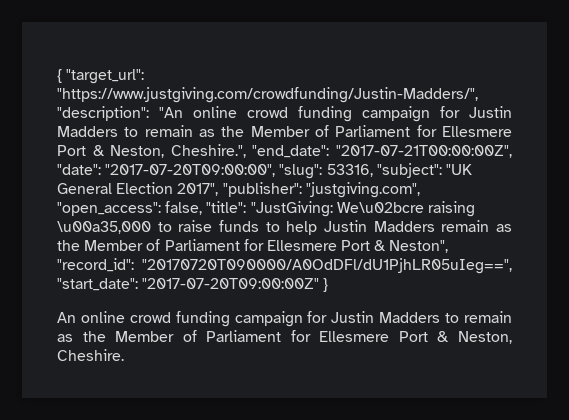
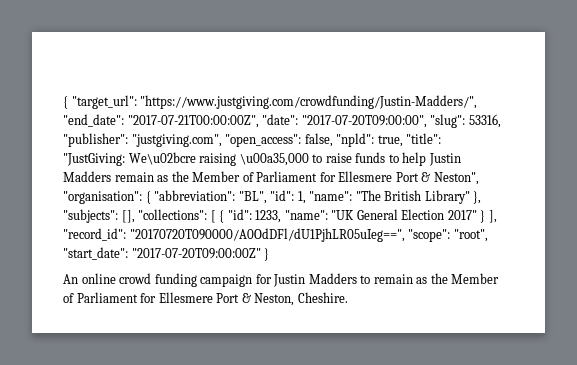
- { "target_url": "https://www.justgiving.com/crowdfunding/Justin-Madders/", "description": "An online crowd funding campaign for Justin Madders to remain as the Member of Parliament for Ellesmere Port & Neston, Cheshire.", "end_date": "2017-07-21T00:00:00Z", "date": "2017-07-20T09:00:00", "slug": 53316, "subject": "UK General Election 2017", "publisher": "justgiving.com", "open_access": false, "title": "JustGiving: We\u02bcre raising \u00a35,000 to raise funds to help Justin Madders remain as the Member of Parliament for Ellesmere Port & Neston", "record_id": "20170720T090000/A0OdDFl/dU1PjhLR05uIeg==", "start_date": "2017-07-20T09:00:00Z" }
+ { "target_url": "https://www.justgiving.com/crowdfunding/Justin-Madders/", "end_date": "2017-07-21T00:00:00Z", "date": "2017-07-20T09:00:00", "slug": 53316, "publisher": "justgiving.com", "open_access": false, "npld": true, "title": "JustGiving: We\u02bcre raising \u00a35,000 to raise funds to help Justin Madders remain as the Member of Parliament for Ellesmere Port & Neston", "organisation": { "abbreviation": "BL", "id": 1, "name": "The British Library" }, "subjects": [], "collections": [ { "id": 1233, "name": "UK General Election 2017" } ], "record_id": "20170720T090000/A0OdDFl/dU1PjhLR05uIeg==", "scope": "root", "start_date": "2017-07-20T09:00:00Z" }

